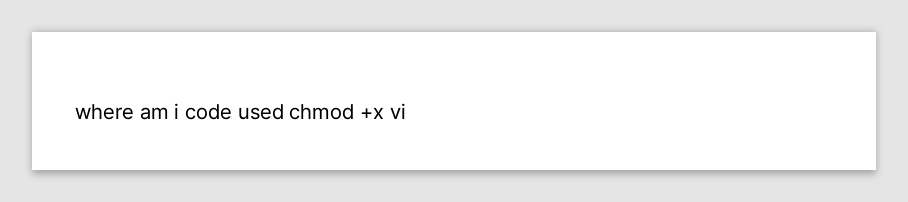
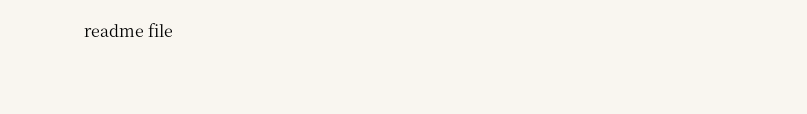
- where am i code used chmod +x vi
+ readme file

